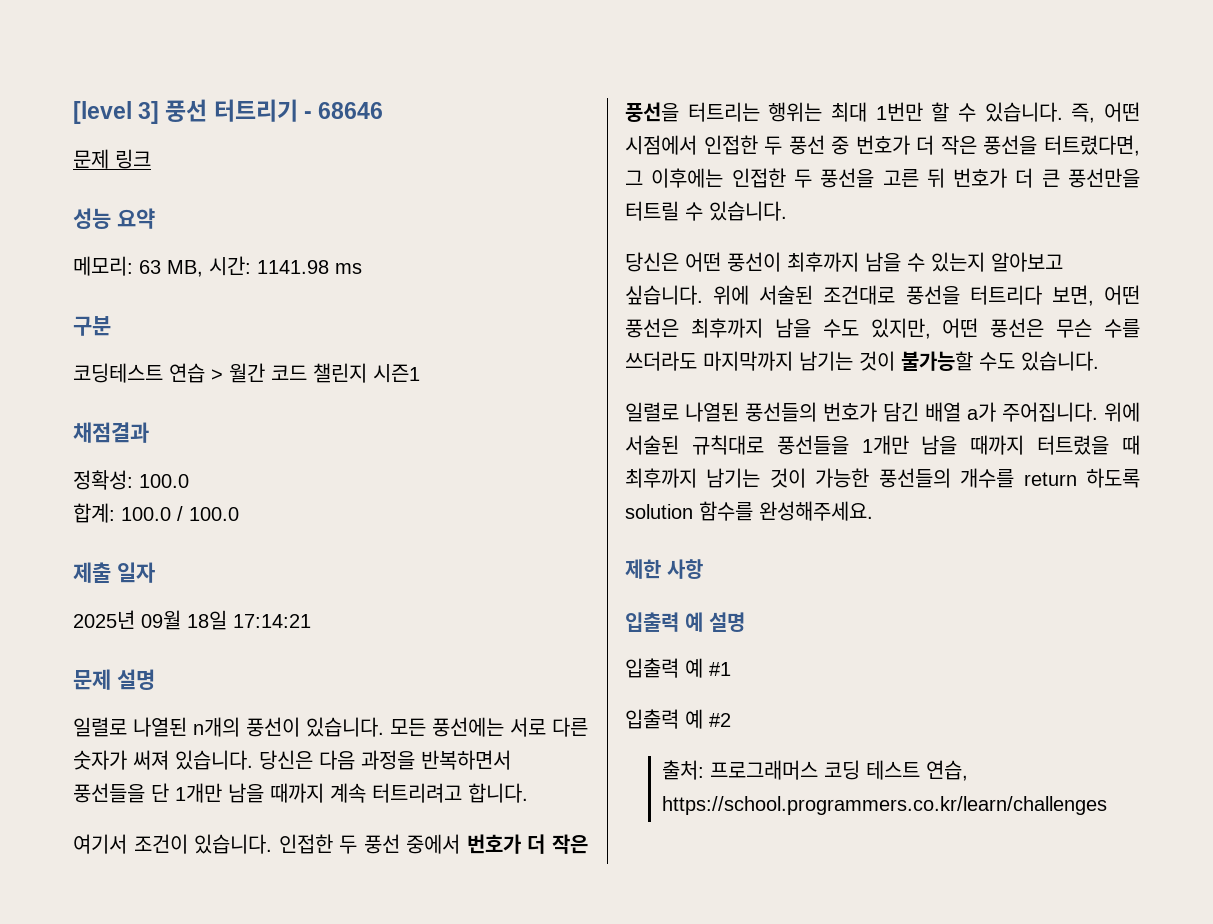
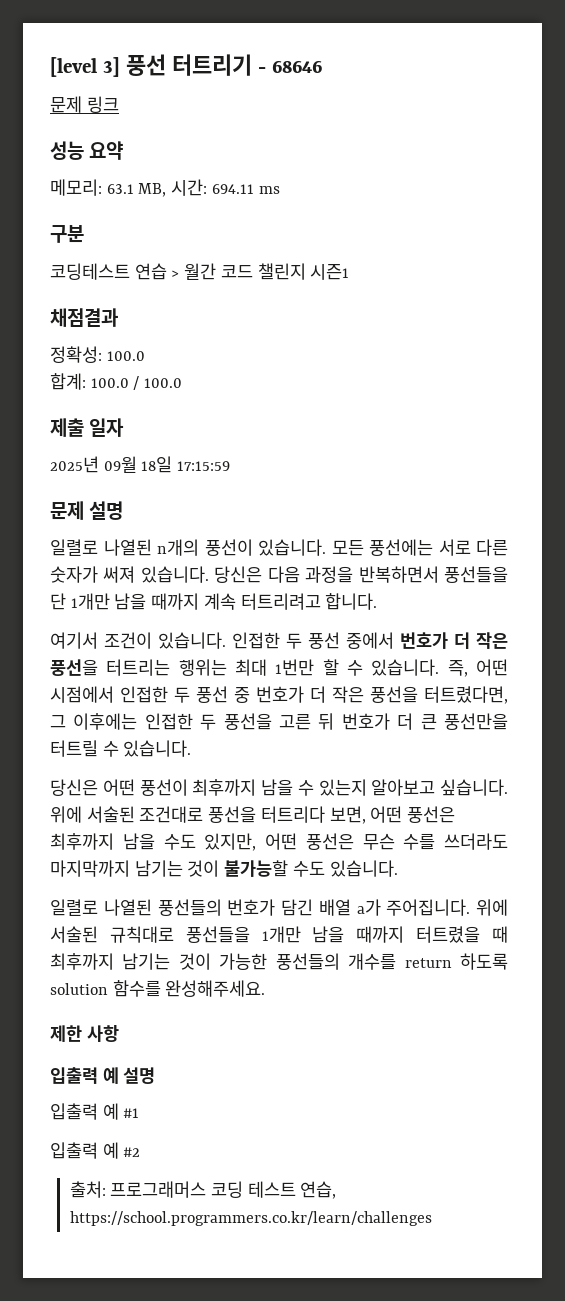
- 메모리: 63 MB, 시간: 1141.98 ms
+ 메모리: 63.1 MB, 시간: 694.11 ms
- 2025년 09월 18일 17:14:21
+ 2025년 09월 18일 17:15:59

